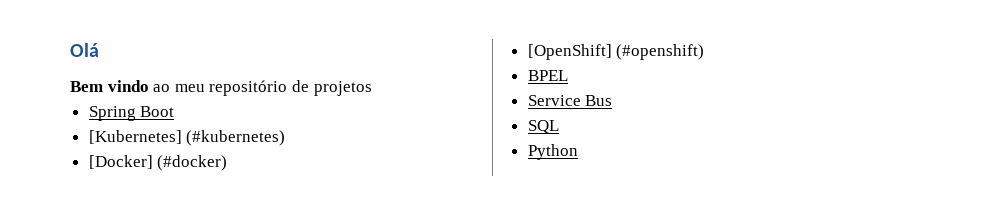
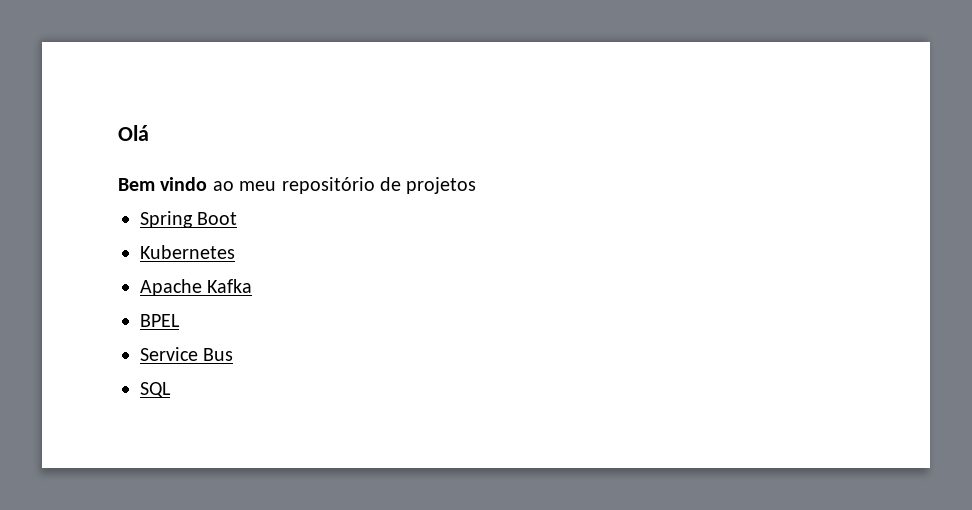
- [Kubernetes] (#kubernetes)
- [Docker] (#docker)
- [OpenShift] (#openshift)
+ Kubernetes
+ Apache Kafka
- Python

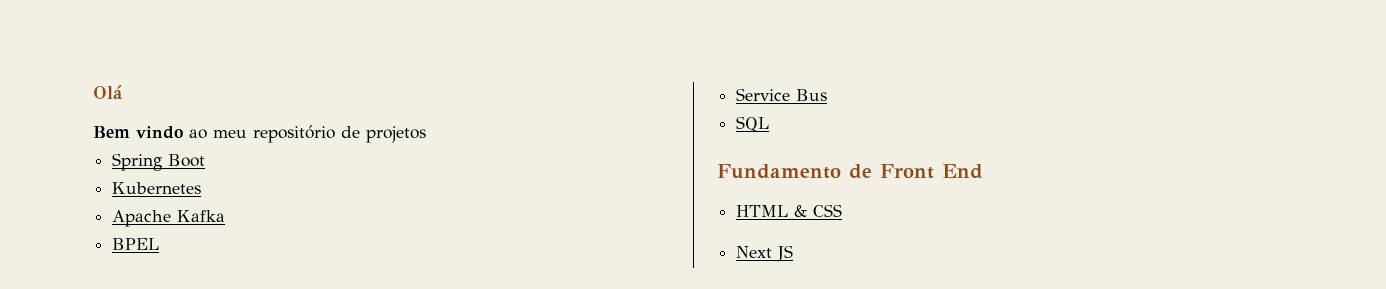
+ Fundamento de Front End
+ HTML & CSS
+ Next JS

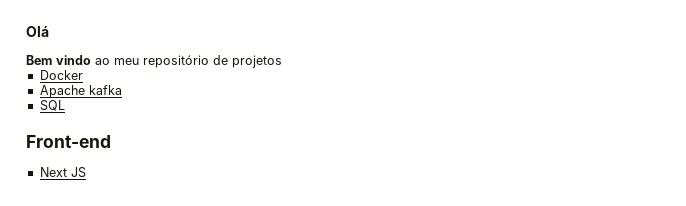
- Spring Boot
- Kubernetes
- Apache Kafka
- BPEL
- Service Bus
+ Docker
+ Apache kafka
  SQL
- Fundamento de Front End
- HTML & CSS
+ Front-end

